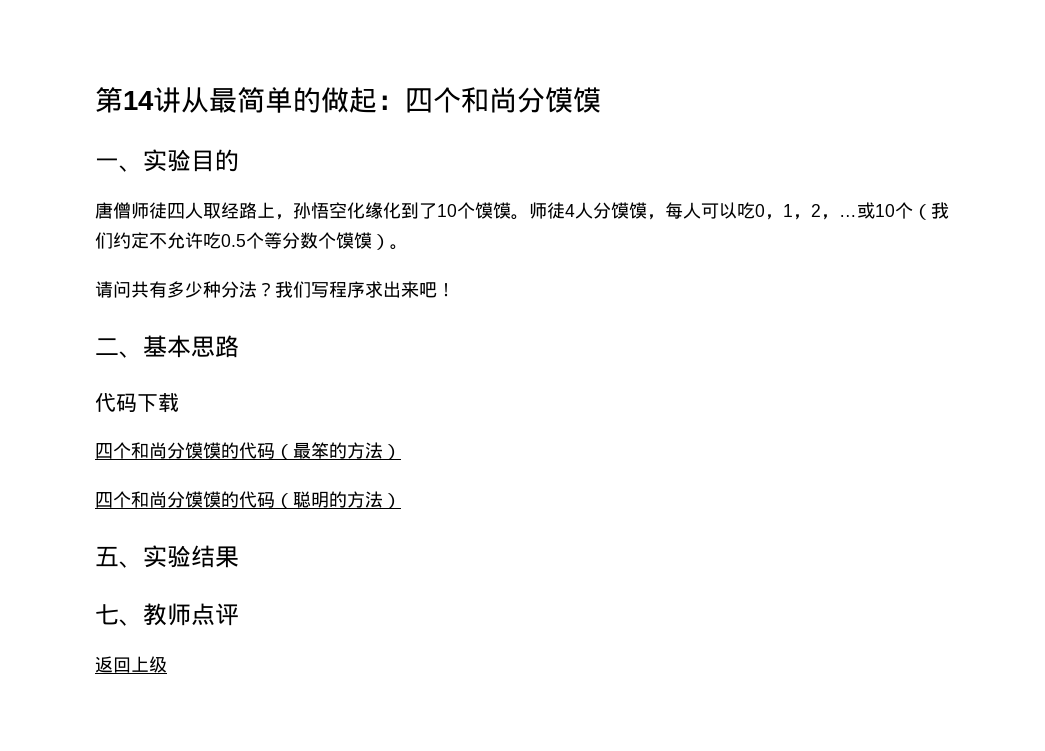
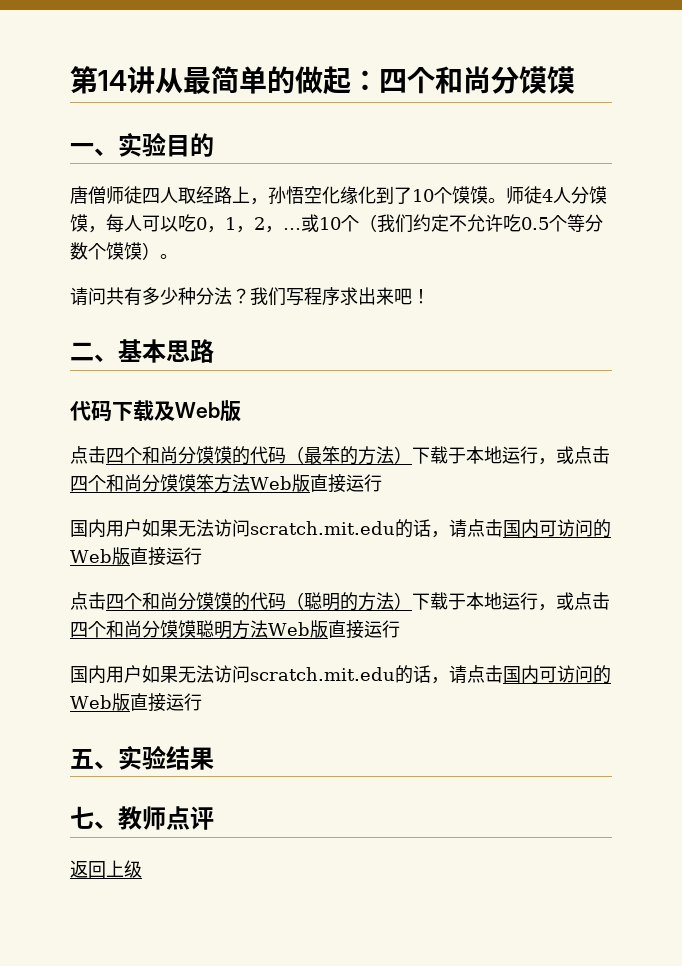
- 代码下载
- 四个和尚分馍馍的代码（最笨的方法）
- 四个和尚分馍馍的代码（聪明的方法）
+ 代码下载及Web版
+ 点击四个和尚分馍馍的代码（最笨的方法）下载于本地运行，或点击四个和尚分馍馍笨方法Web版直接运行
+ 国内用户如果无法访问scratch.mit.edu的话，请点击国内可访问的Web版直接运行
+ 点击四个和尚分馍馍的代码（聪明的方法）下载于本地运行，或点击四个和尚分馍馍聪明方法Web版直接运行
+ 国内用户如果无法访问scratch.mit.edu的话，请点击国内可访问的Web版直接运行

